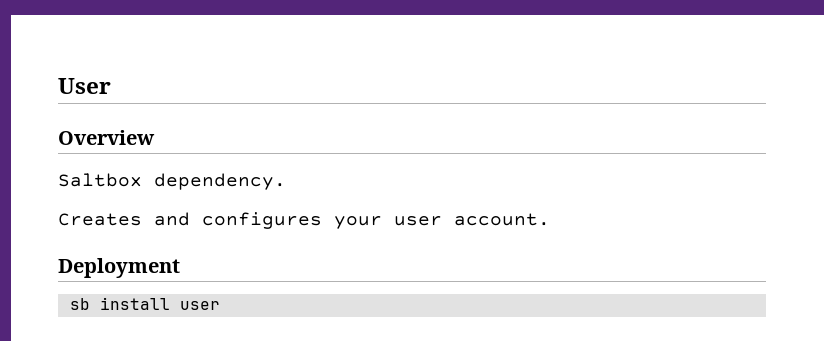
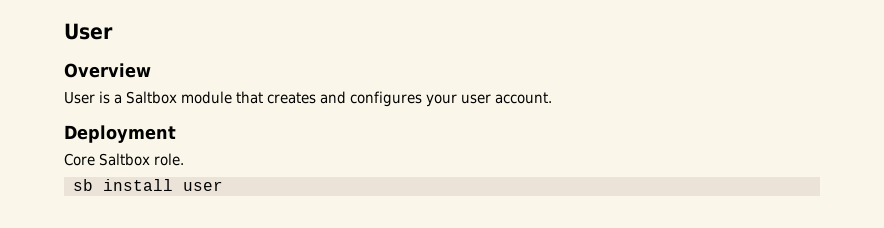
- Saltbox dependency.
- Creates and configures your user account.
+ User is a Saltbox module that creates and configures your user account.
+ Core Saltbox role.

